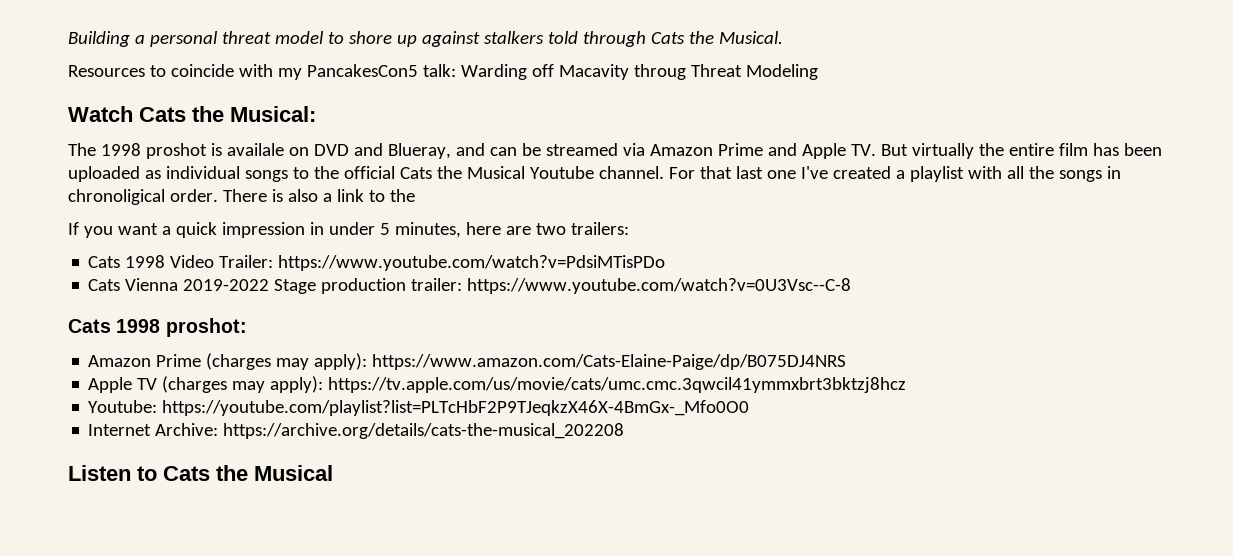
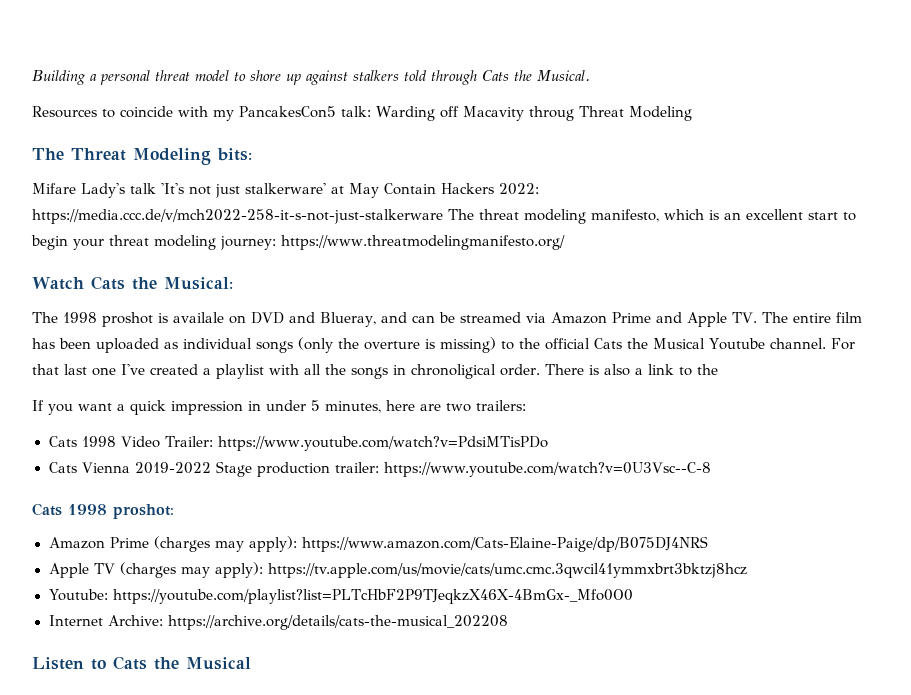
+ The Threat Modeling bits:
+ Mifare Lady's talk 'It's not just stalkerware' at May Contain Hackers 2022: https://media.ccc.de/v/mch2022-258-it-s-not-just-stalkerware The threat modeling manifesto, which is an excellent start to begin your threat modeling journey: https://www.threatmodelingmanifesto.org/
- The 1998 proshot is availale on DVD and Blueray, and can be streamed via Amazon Prime and Apple TV. But virtually the entire film has been uploaded as individual songs to the official Cats the Musical Youtube channel.
+ The 1998 proshot is availale on DVD and Blueray, and can be streamed via Amazon Prime and Apple TV. The entire film has been uploaded as individual songs (only the overture is missing) to the official Cats the Musical Youtube channel.

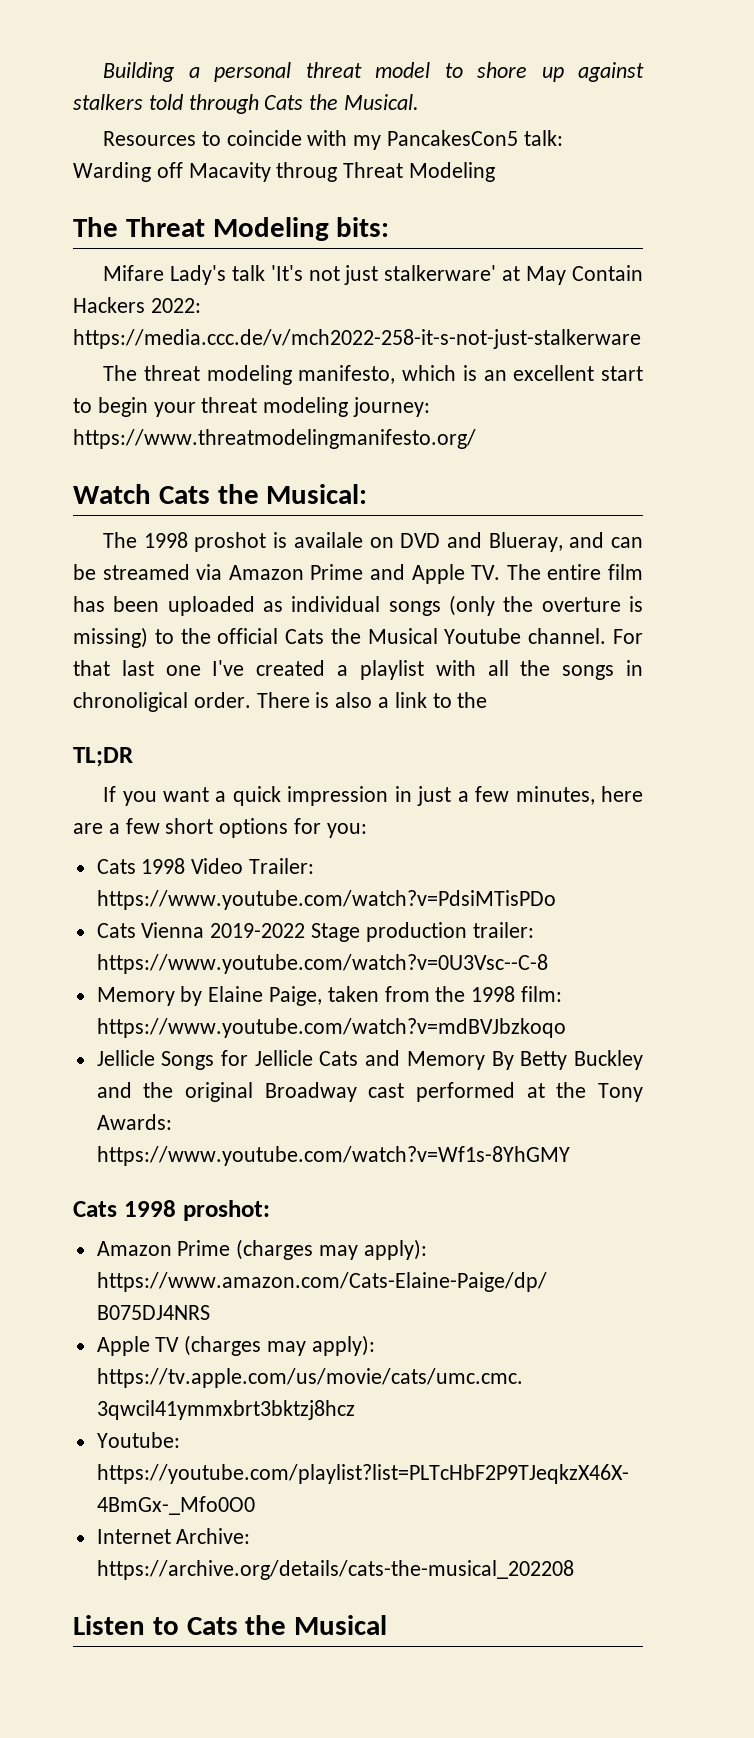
- Mifare Lady's talk 'It's not just stalkerware' at May Contain Hackers 2022: https://media.ccc.de/v/mch2022-258-it-s-not-just-stalkerware The threat modeling manifesto, which is an excellent start to begin your threat modeling journey: https://www.threatmodelingmanifesto.org/
+ Mifare Lady's talk 'It's not just stalkerware' at May Contain Hackers 2022: https://media.ccc.de/v/mch2022-258-it-s-not-just-stalkerware
+ The threat modeling manifesto, which is an excellent start to begin your threat modeling journey: https://www.threatmodelingmanifesto.org/
+ TL;DR
- If you want a quick impression in under 5 minutes, here are two trailers:
+ If you want a quick impression in just a few minutes, here are a few short options for you:
+ Memory by Elaine Paige, taken from the 1998 film: https://www.youtube.com/watch?v=mdBVJbzkoqo
+ Jellicle Songs for Jellicle Cats and Memory By Betty Buckley and the original Broadway cast performed at the Tony Awards: https://www.youtube.com/watch?v=Wf1s-8YhGMY

